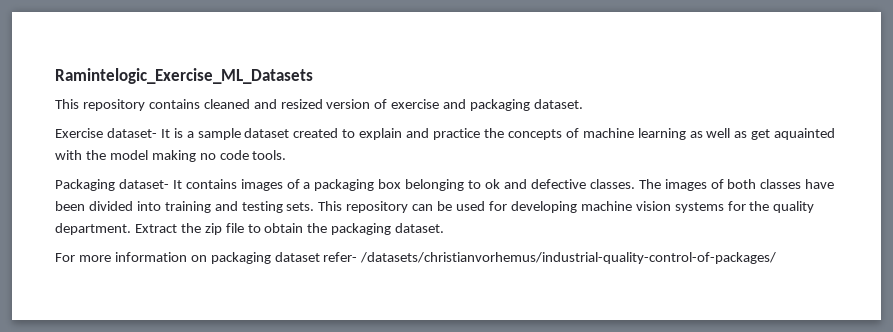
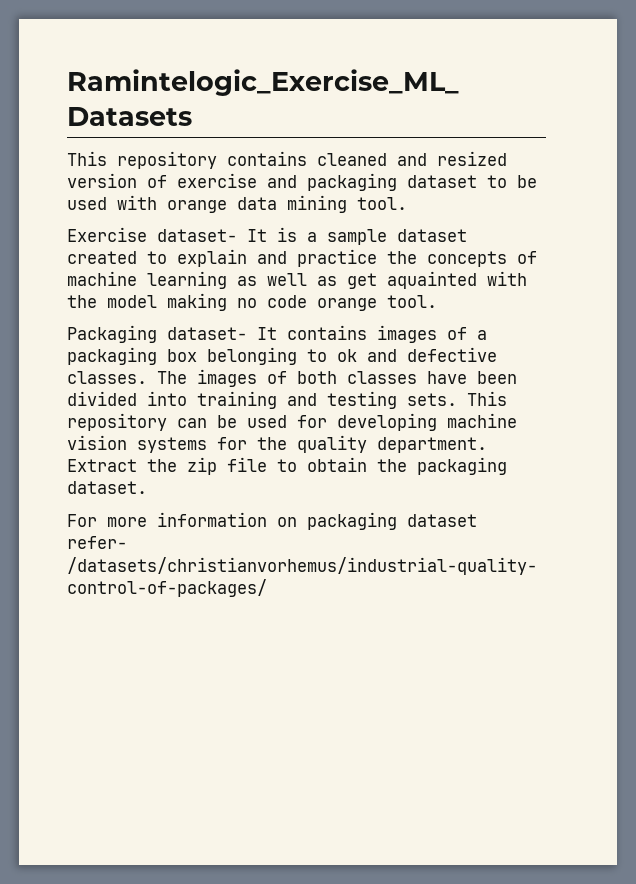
- This repository contains cleaned and resized version of exercise and packaging dataset.
+ This repository contains cleaned and resized version of exercise and packaging dataset to be used with orange data mining tool.
- Exercise dataset- It is a sample dataset created to explain and practice the concepts of machine learning as well as get aquainted with the model making no code tools.
+ Exercise dataset- It is a sample dataset created to explain and practice the concepts of machine learning as well as get aquainted with the model making no code orange tool.

